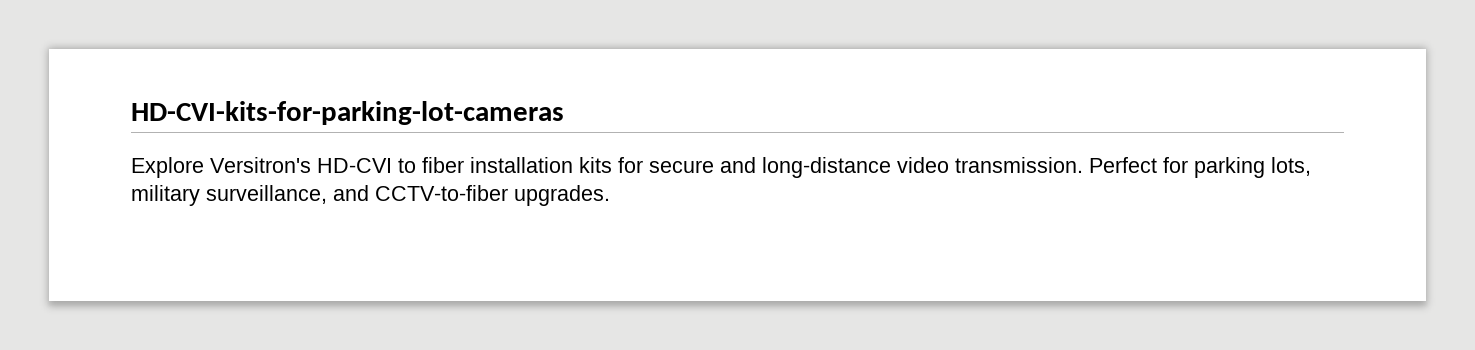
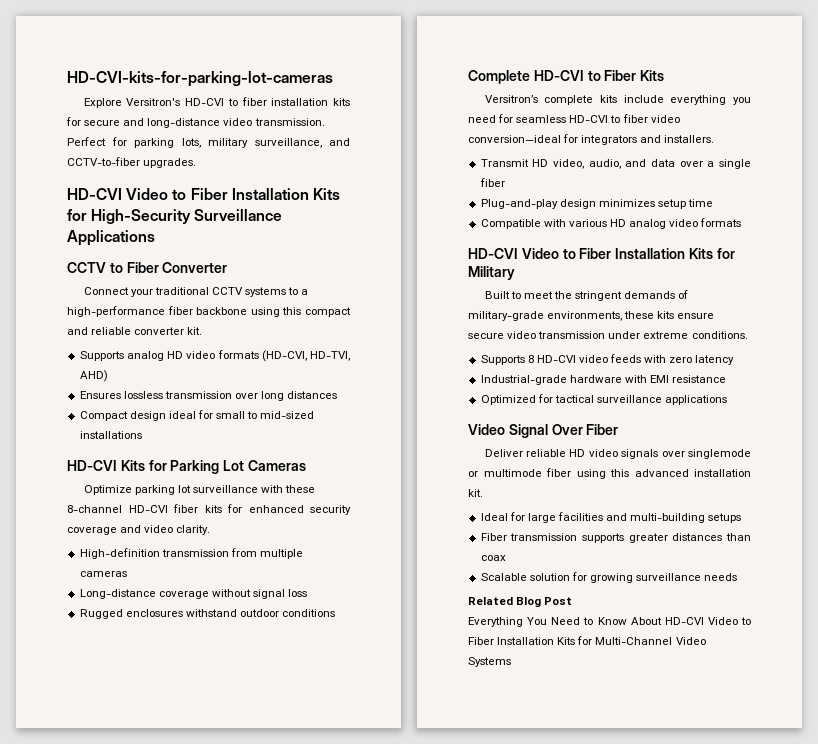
+ HD-CVI Video to Fiber Installation Kits for High-Security Surveillance Applications
+ CCTV to Fiber Converter
+ Connect your traditional CCTV systems to a high-performance fiber backbone using this compact and reliable converter kit.
+ Supports analog HD video formats (HD-CVI, HD-TVI, AHD)
+ Ensures lossless transmission over long distances
+ Compact design ideal for small to mid-sized installations
+ HD-CVI Kits for Parking Lot Cameras
+ Optimize parking lot surveillance with these 8-channel HD-CVI fiber kits for enhanced security coverage and video clarity.
+ High-definition transmission from multiple cameras
+ Long-distance coverage without signal loss
+ Rugged enclosures withstand outdoor conditions
+ Complete HD-CVI to Fiber Kits
+ Versitron’s complete kits include everything you need for seamless HD-CVI to fiber video conversion—ideal for integrators and installers.
+ Transmit HD video, audio, and data over a single fiber
+ Plug-and-play design minimizes setup time
+ Compatible with various HD analog video formats
+ HD-CVI Video to Fiber Installation Kits for Military
+ Built to meet the stringent demands of military-grade environments, these kits ensure secure video transmission under extreme conditions.
+ Supports 8 HD-CVI video feeds with zero latency
+ Industrial-grade hardware with EMI resistance
+ Optimized for tactical surveillance applications
+ Video Signal Over Fiber
+ Deliver reliable HD video signals over singlemode or multimode fiber using this advanced installation kit.
+ Ideal for large facilities and multi-building setups
+ Fiber transmission supports greater distances than coax
+ Scalable solution for growing surveillance needs
+ Related Blog Post
+ Everything You Need to Know About HD-CVI Video to Fiber Installation Kits for Multi-Channel Video Systems

